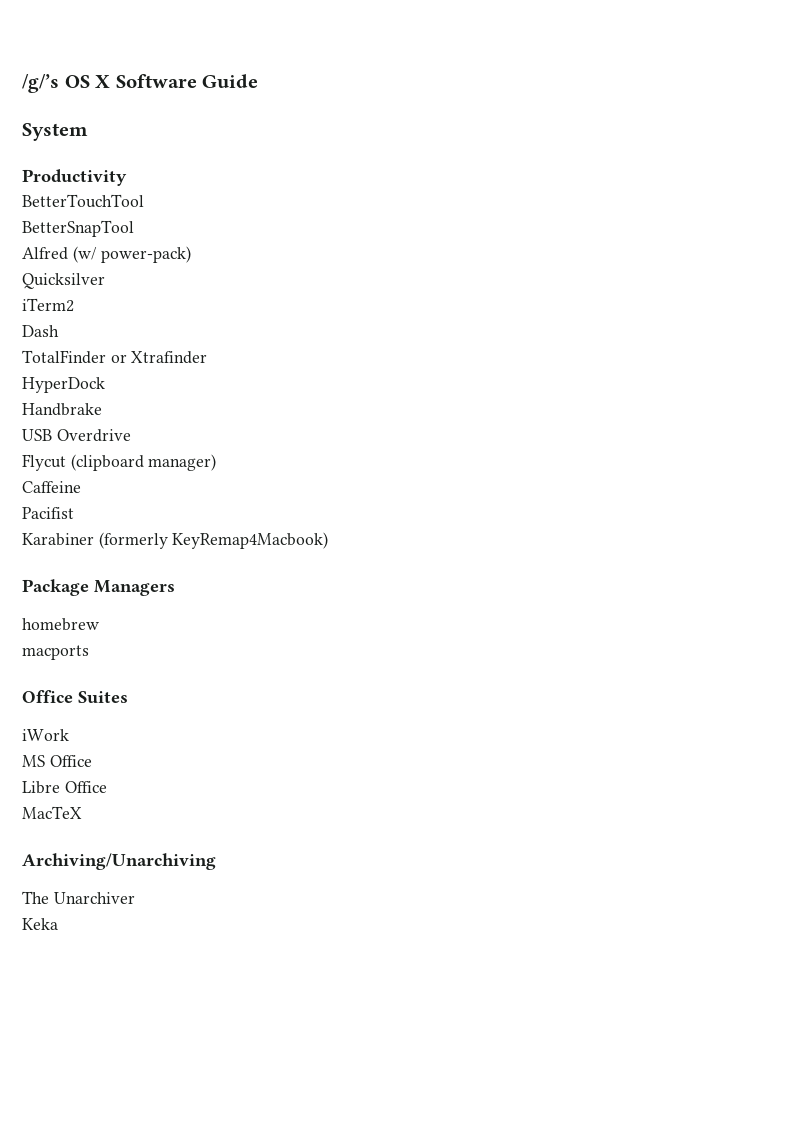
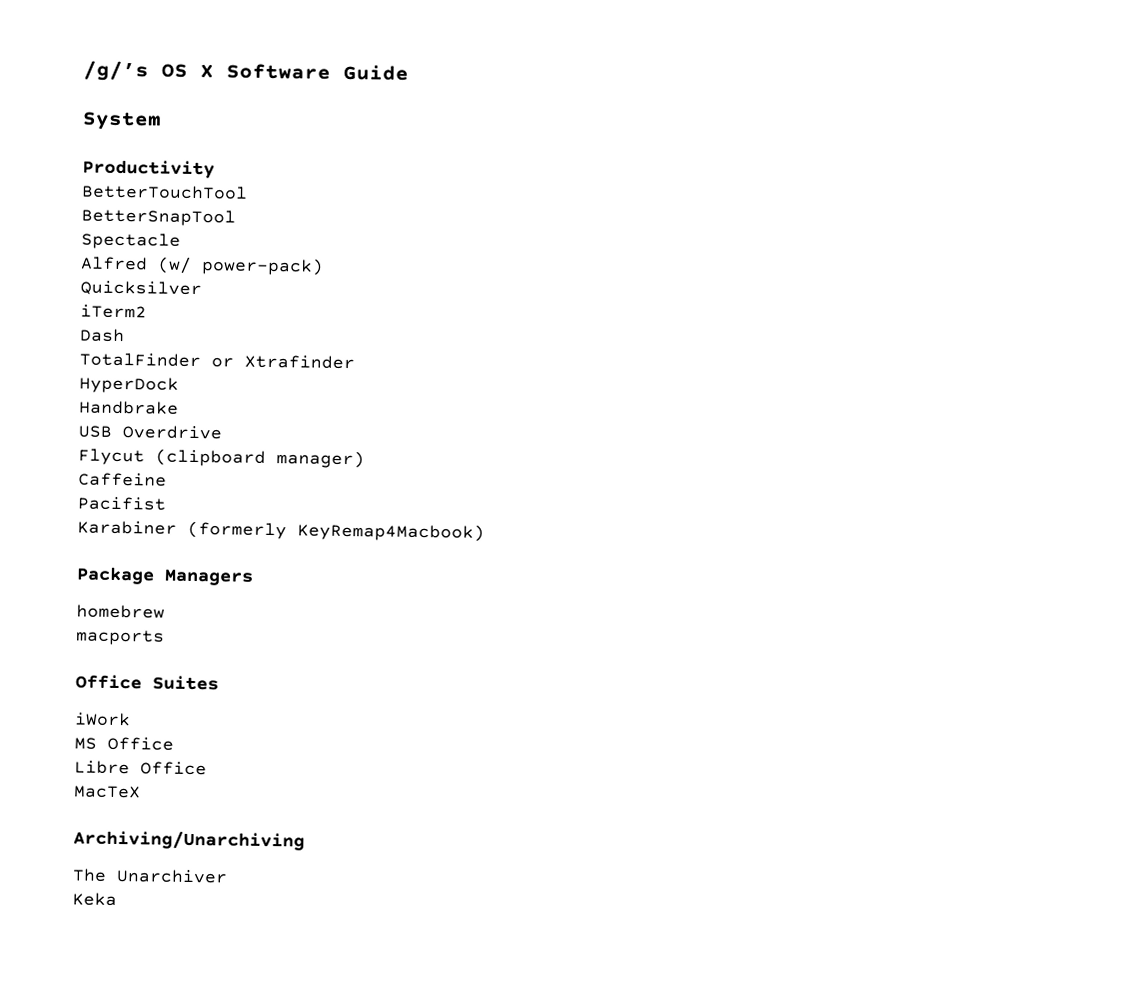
+ Spectacle

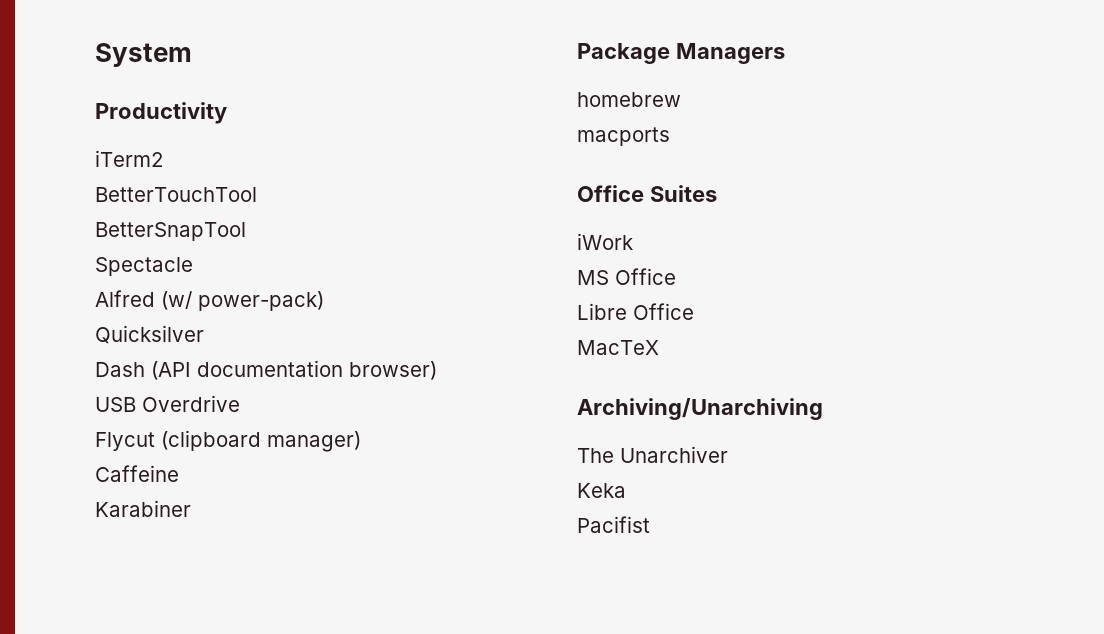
- /g/’s OS X Software Guide
+ iTerm2
- iTerm2
- Dash
- TotalFinder or Xtrafinder
- HyperDock
- Handbrake
+ Dash (API documentation browser)
- Pacifist
- Karabiner (formerly KeyRemap4Macbook)
+ Karabiner
+ Pacifist

